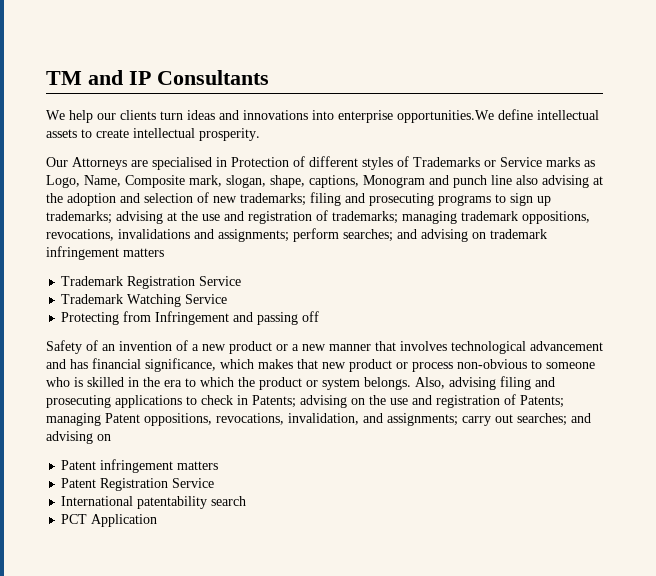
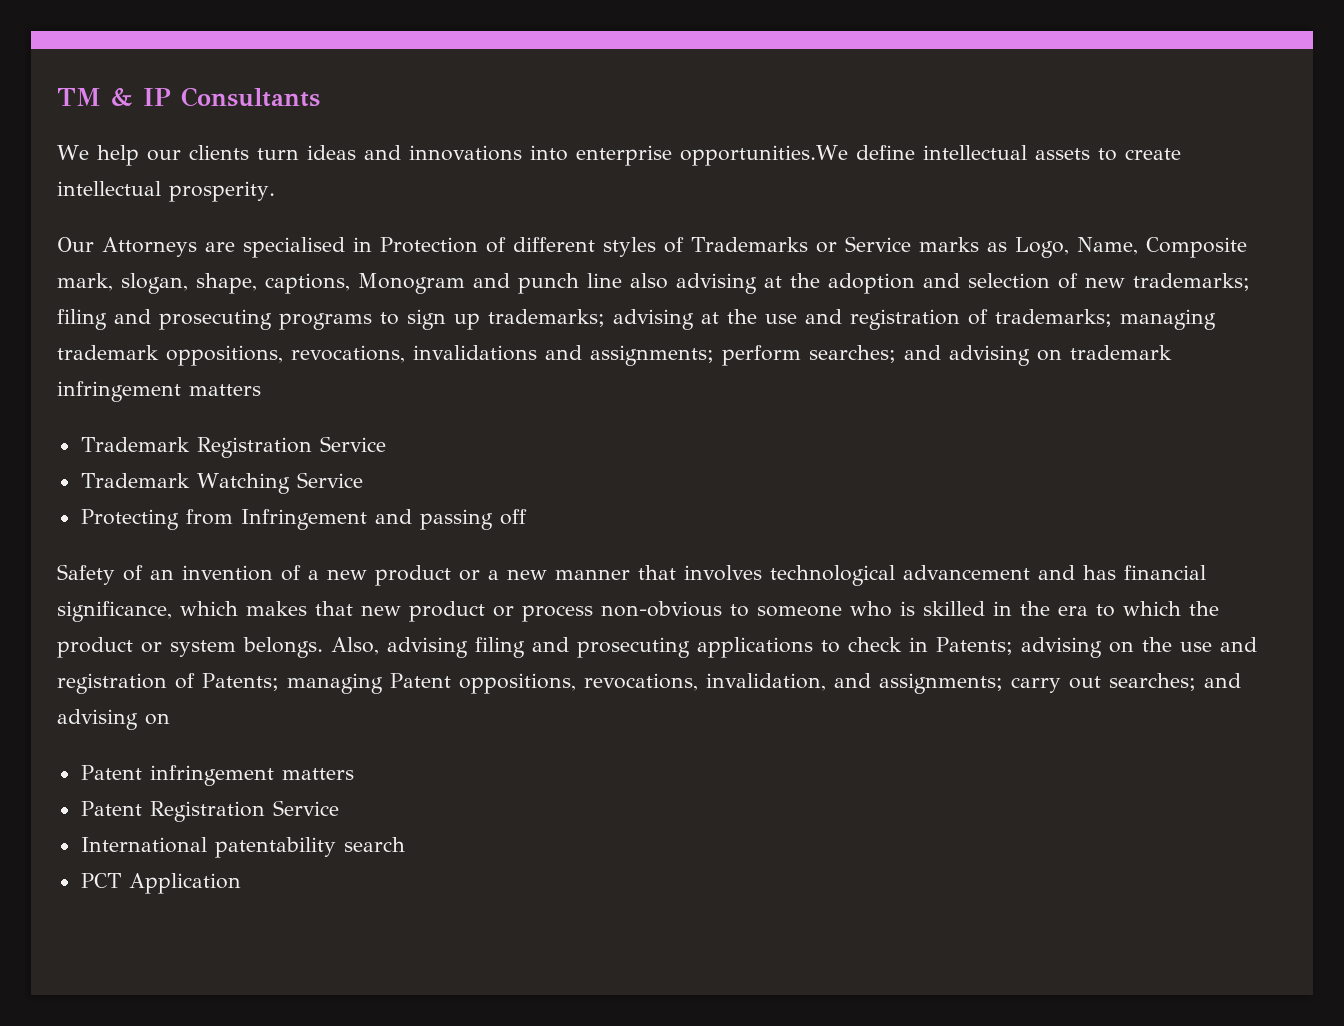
- TM and IP Consultants
+ TM & IP Consultants

